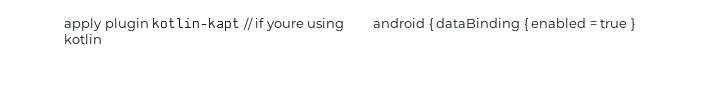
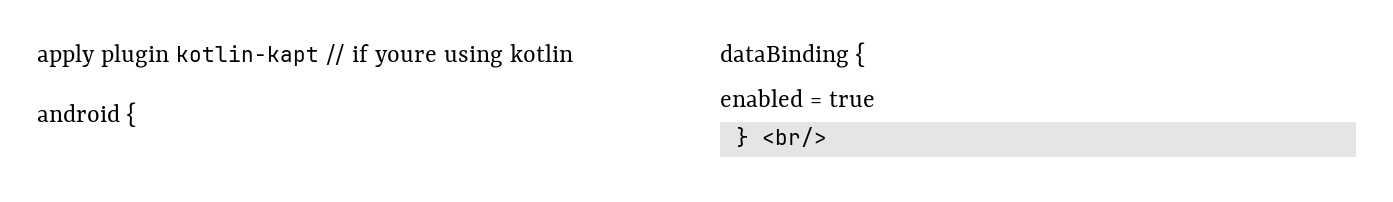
- android { dataBinding { enabled = true }
+ android {
+ dataBinding {
+ enabled = true
+ } <br/>

